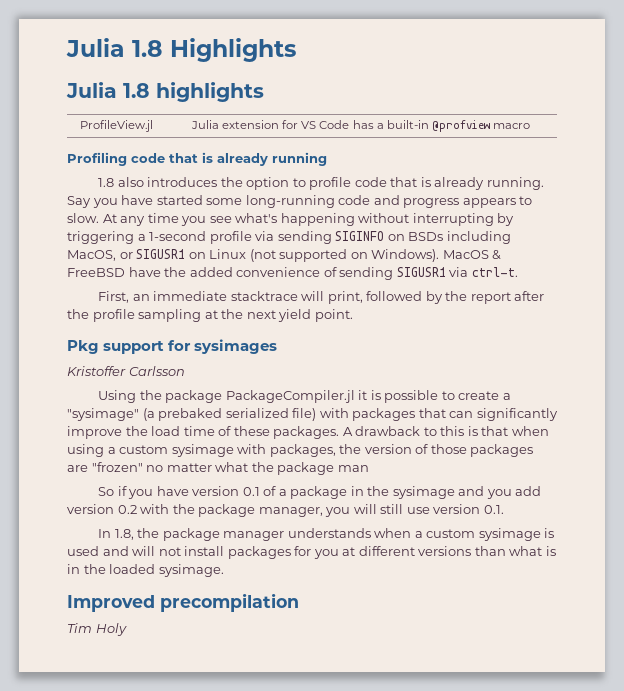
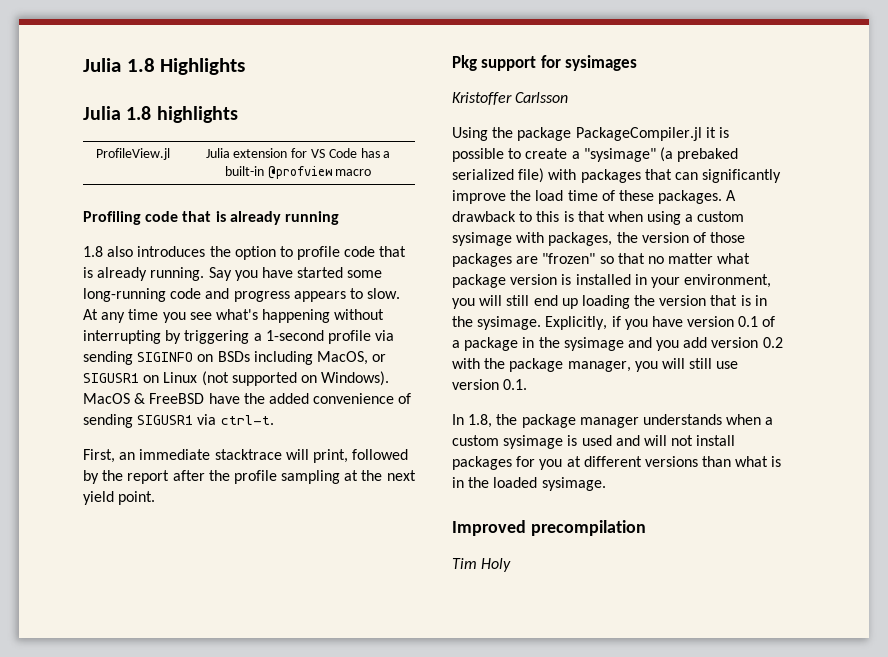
- A drawback to this is that when using a custom sysimage with packages, the version of those packages are "frozen" no matter what the package man
- So if you have version 0.1 of a package in the sysimage and you add version 0.2 with the package manager, you will still use version 0.1.
+ A drawback to this is that when using a custom sysimage with packages, the version of those packages are "frozen" so that no matter what package version is installed in your environment, you will still end up loading the version that is in the sysimage. Explicitly, if you have version 0.1 of a package in the sysimage and you add version 0.2 with the package manager, you will still use version 0.1.

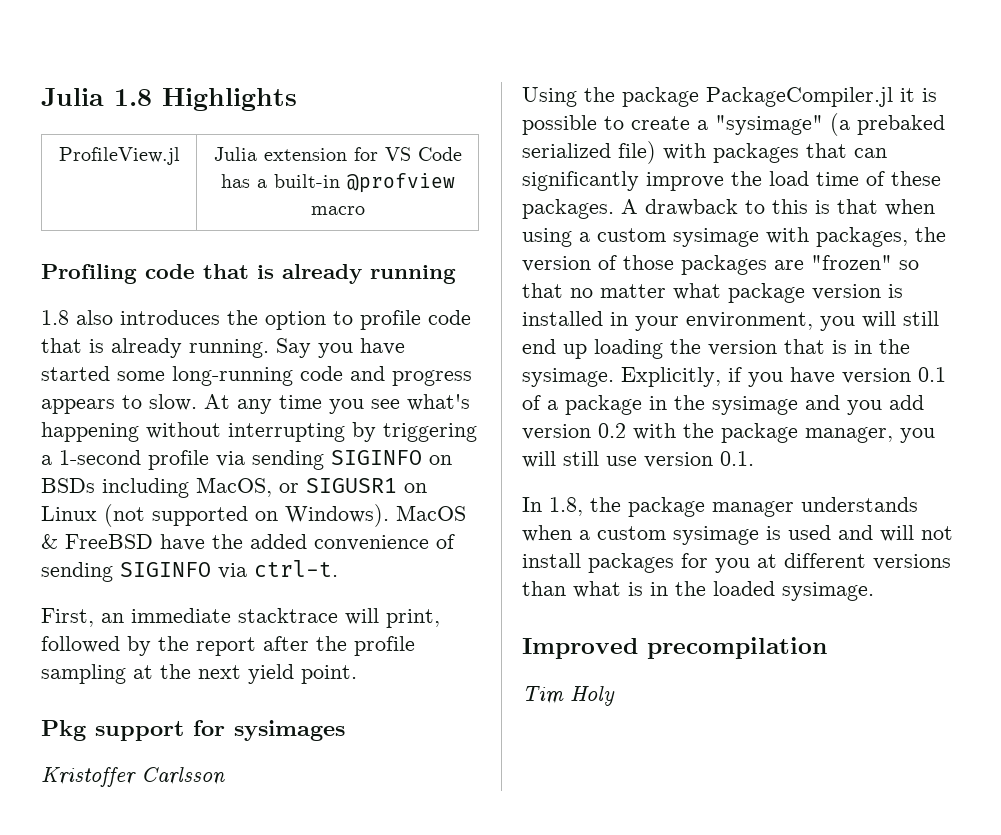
- Julia 1.8 highlights
- MacOS & FreeBSD have the added convenience of sending SIGUSR1 via ctrl-t.
+ MacOS & FreeBSD have the added convenience of sending SIGINFO via ctrl-t.

